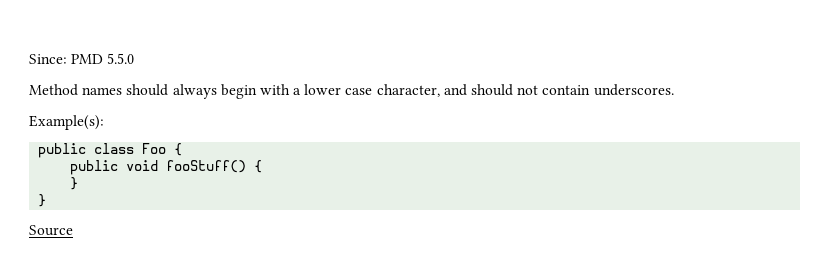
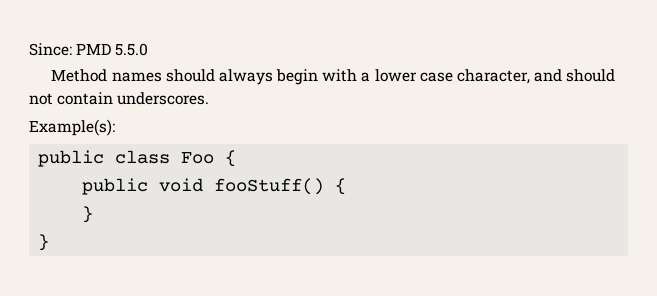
- Source

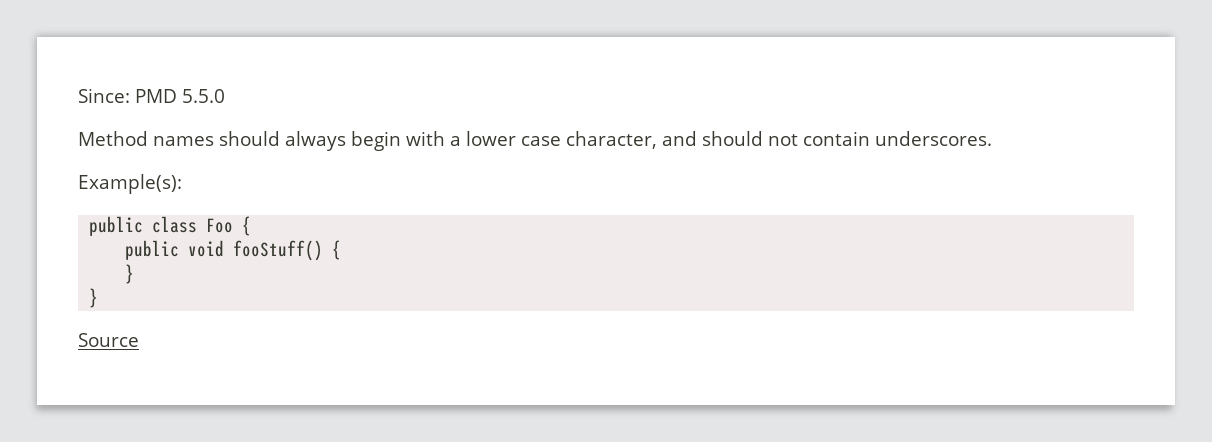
+ Source

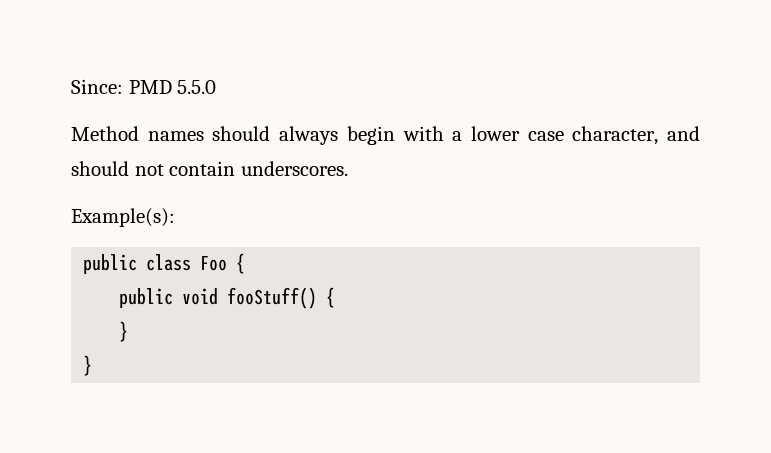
- Source

